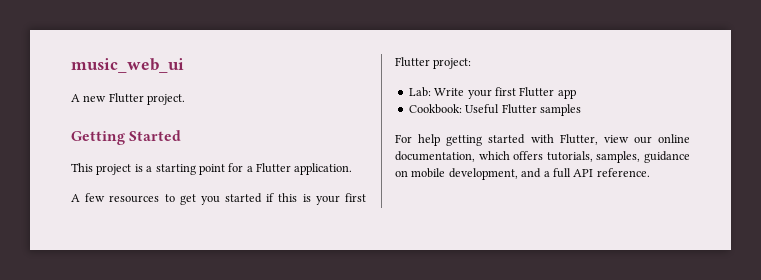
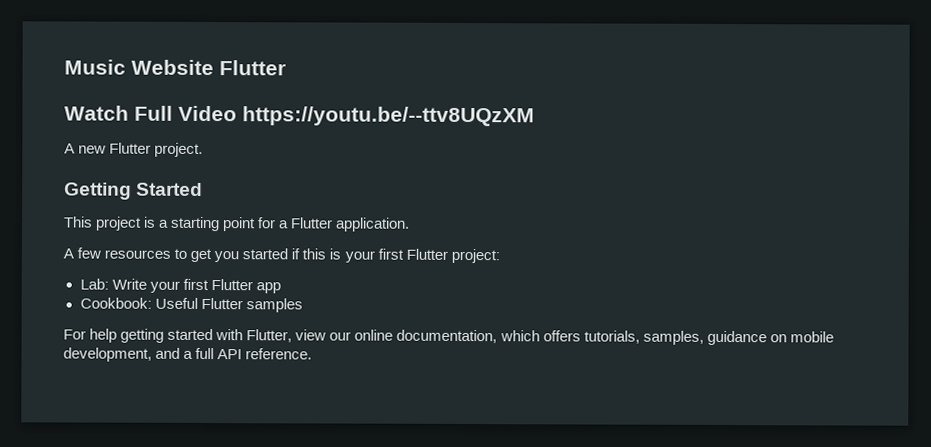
- music_web_ui
+ Music Website Flutter
+ Watch Full Video https://youtu.be/--ttv8UQzXM

